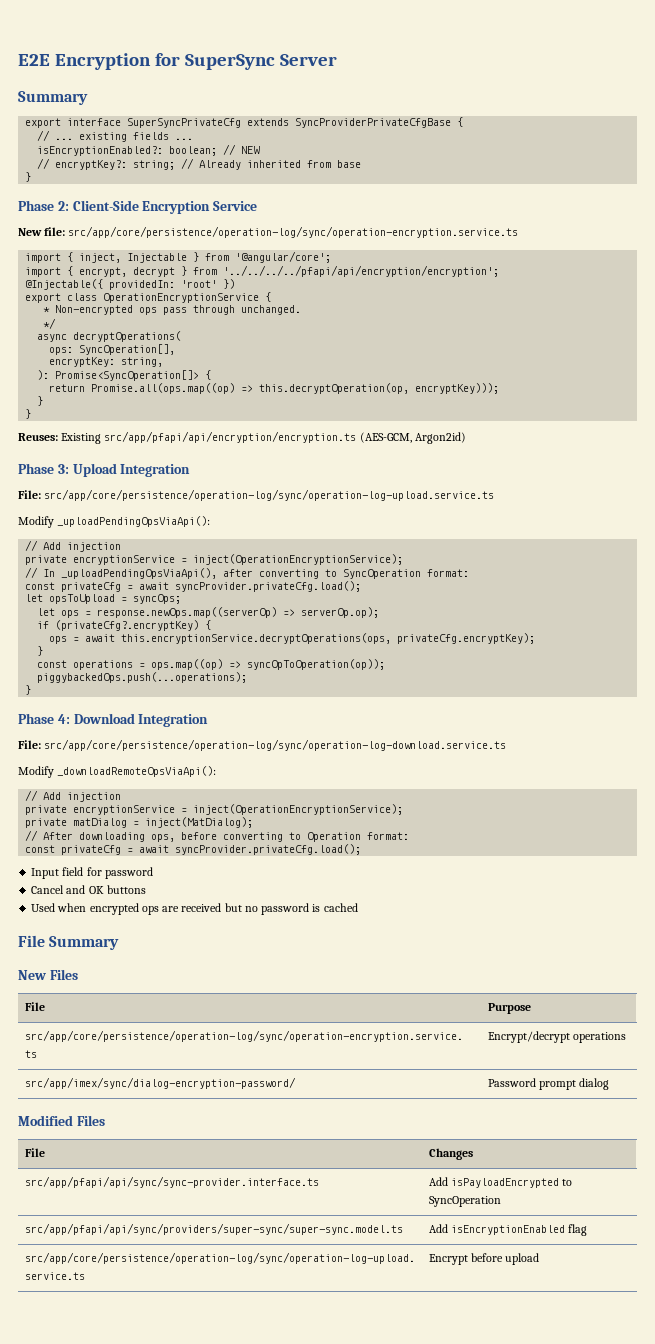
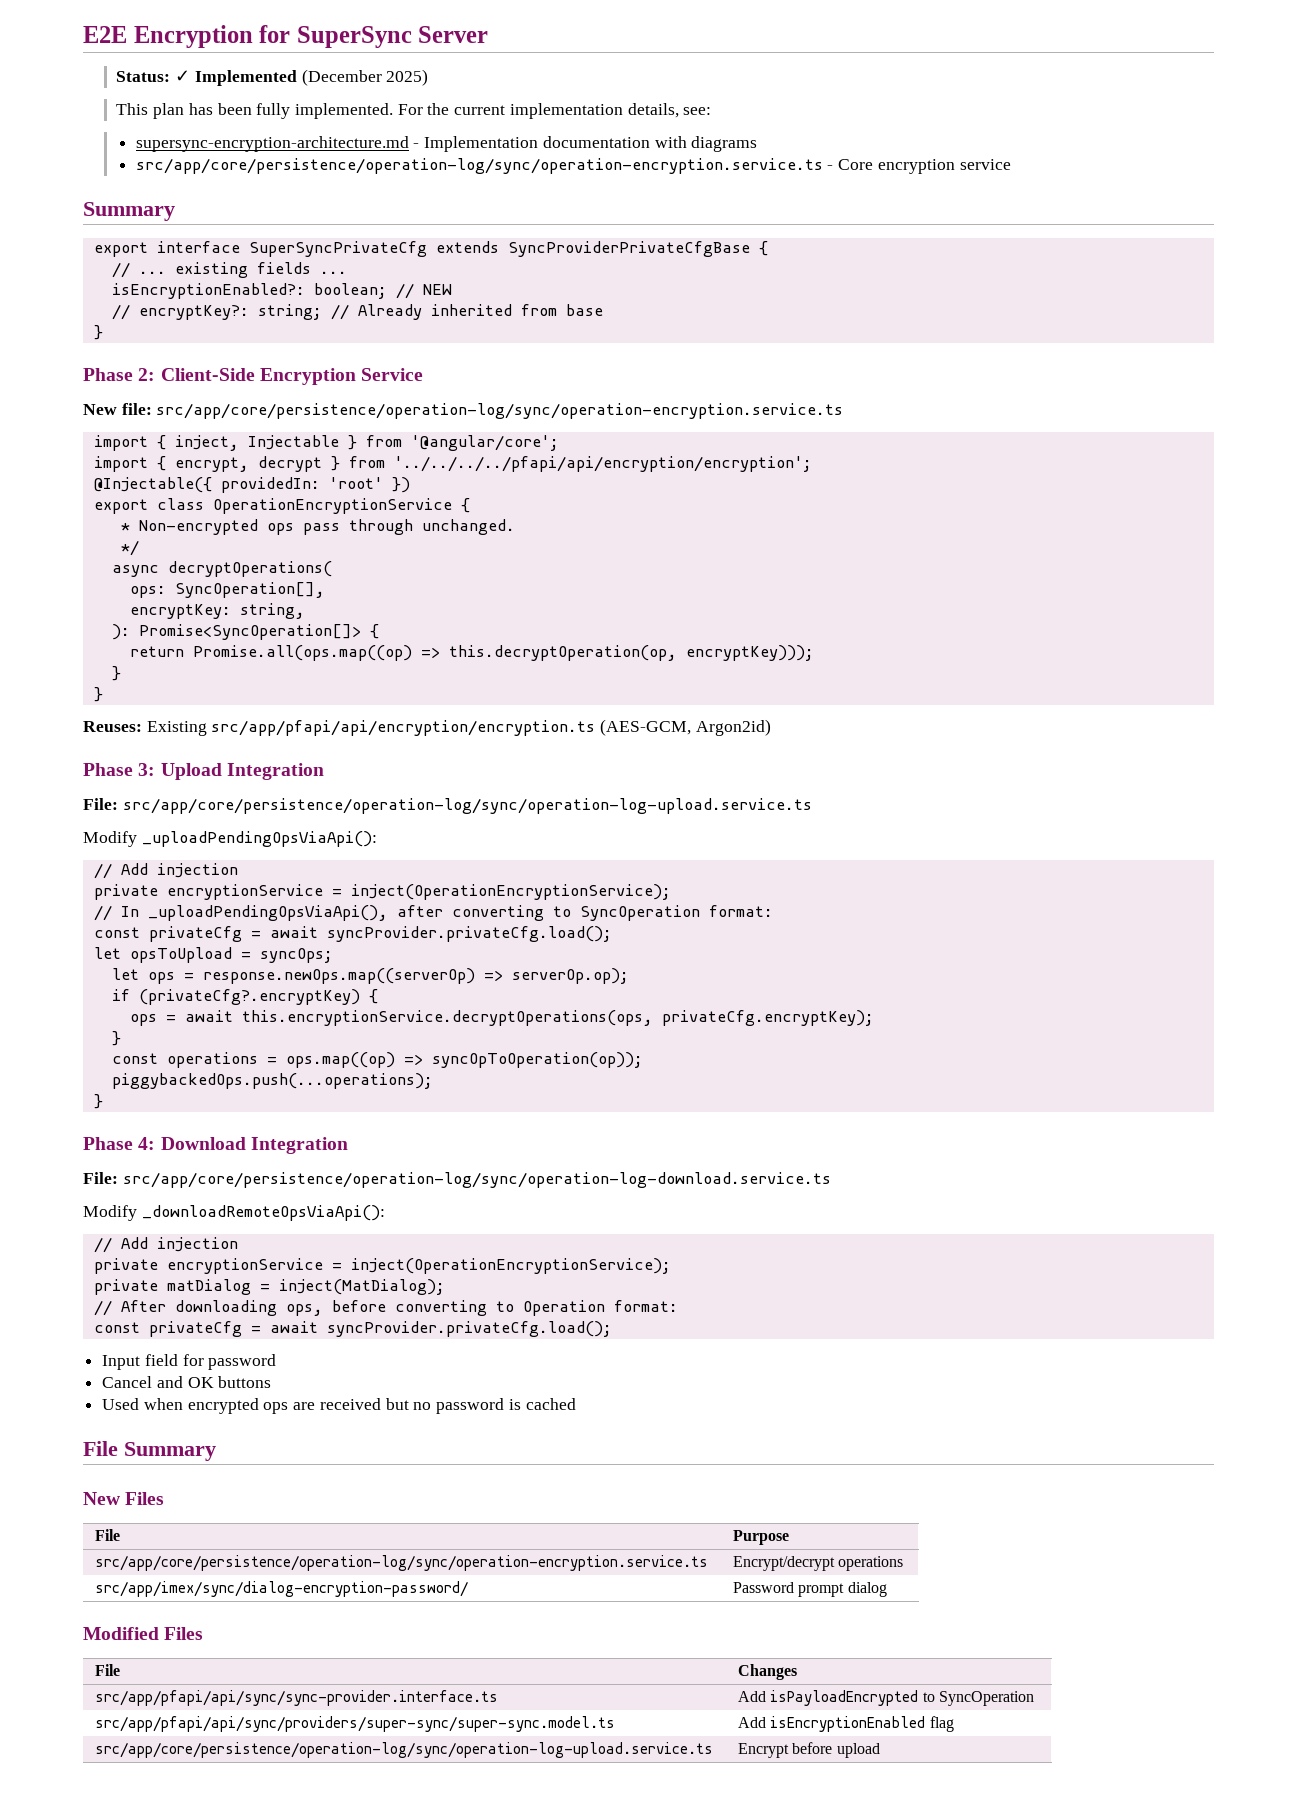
+ Status: ✓ Implemented (December 2025)
+ This plan has been fully implemented. For the current implementation details, see:
+ supersync-encryption-architecture.md - Implementation documentation with diagrams
+ src/app/core/persistence/operation-log/sync/operation-encryption.service.ts - Core encryption service

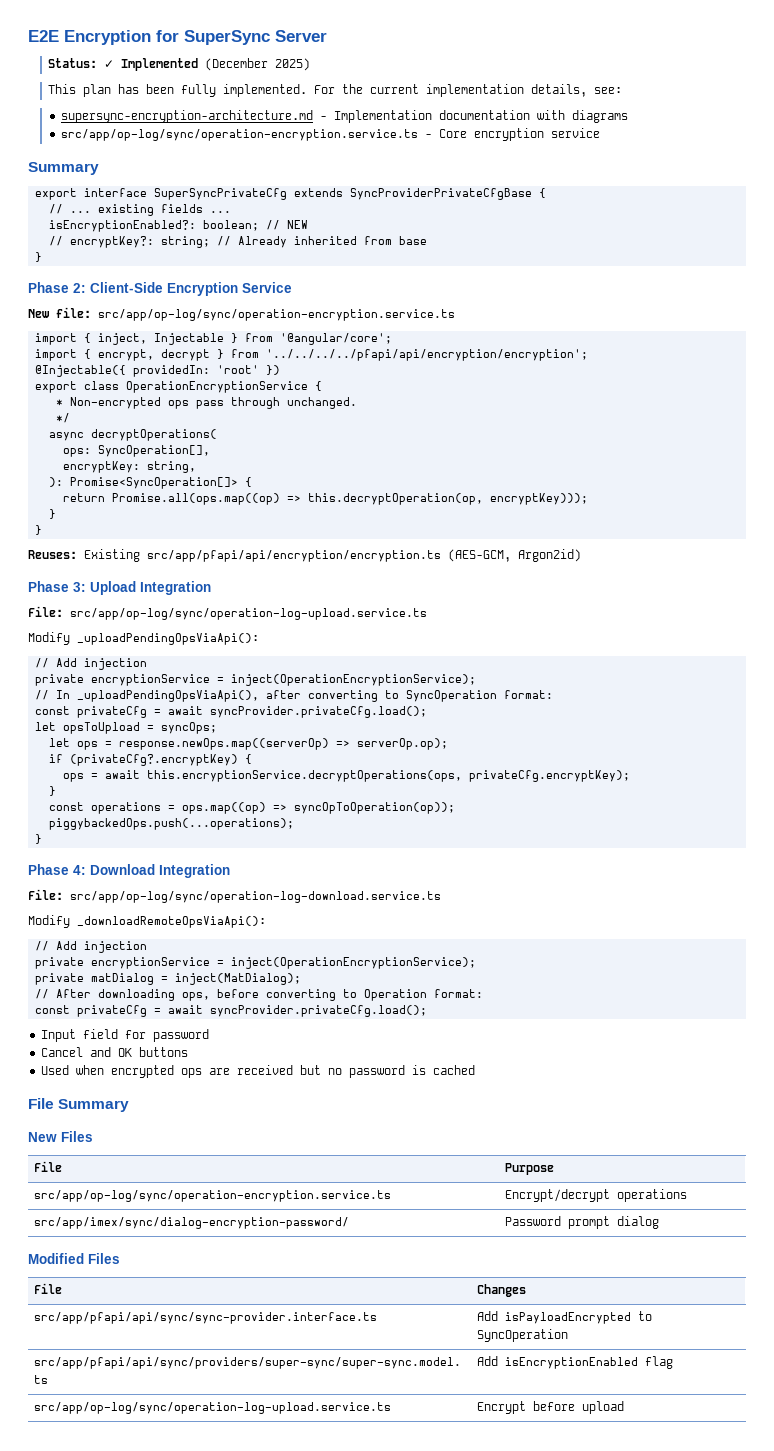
- src/app/core/persistence/operation-log/sync/operation-encryption.service.ts - Core encryption service
+ src/app/op-log/sync/operation-encryption.service.ts - Core encryption service
- New file: src/app/core/persistence/operation-log/sync/operation-encryption.service.ts
+ New file: src/app/op-log/sync/operation-encryption.service.ts
- File: src/app/core/persistence/operation-log/sync/operation-log-upload.service.ts
+ File: src/app/op-log/sync/operation-log-upload.service.ts
- File: src/app/core/persistence/operation-log/sync/operation-log-download.service.ts
+ File: src/app/op-log/sync/operation-log-download.service.ts
- src/app/core/persistence/operation-log/sync/operation-encryption.service.ts | Encrypt/decrypt operations
+ src/app/op-log/sync/operation-encryption.service.ts | Encrypt/decrypt operations
- src/app/core/persistence/operation-log/sync/operation-log-upload.service.ts | Encrypt before upload
+ src/app/op-log/sync/operation-log-upload.service.ts | Encrypt before upload

